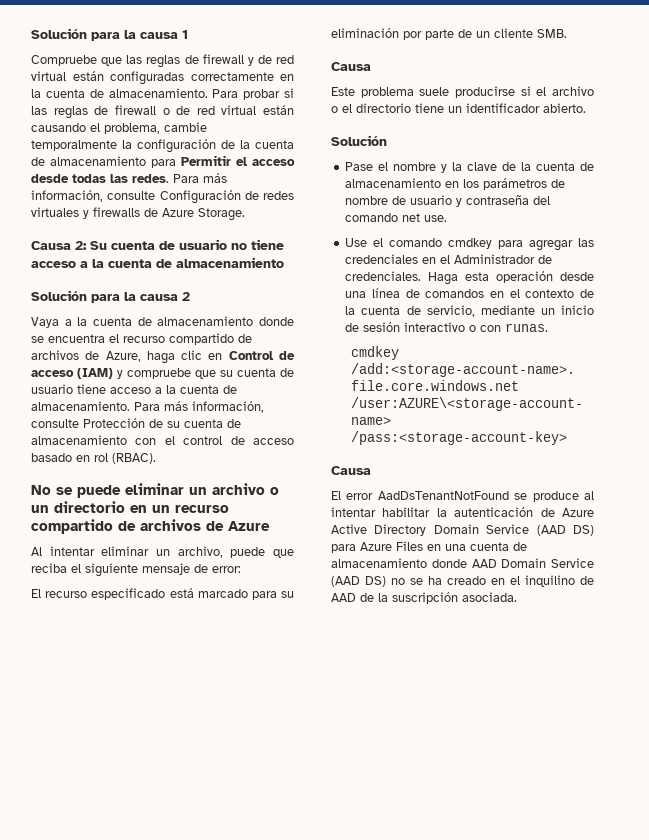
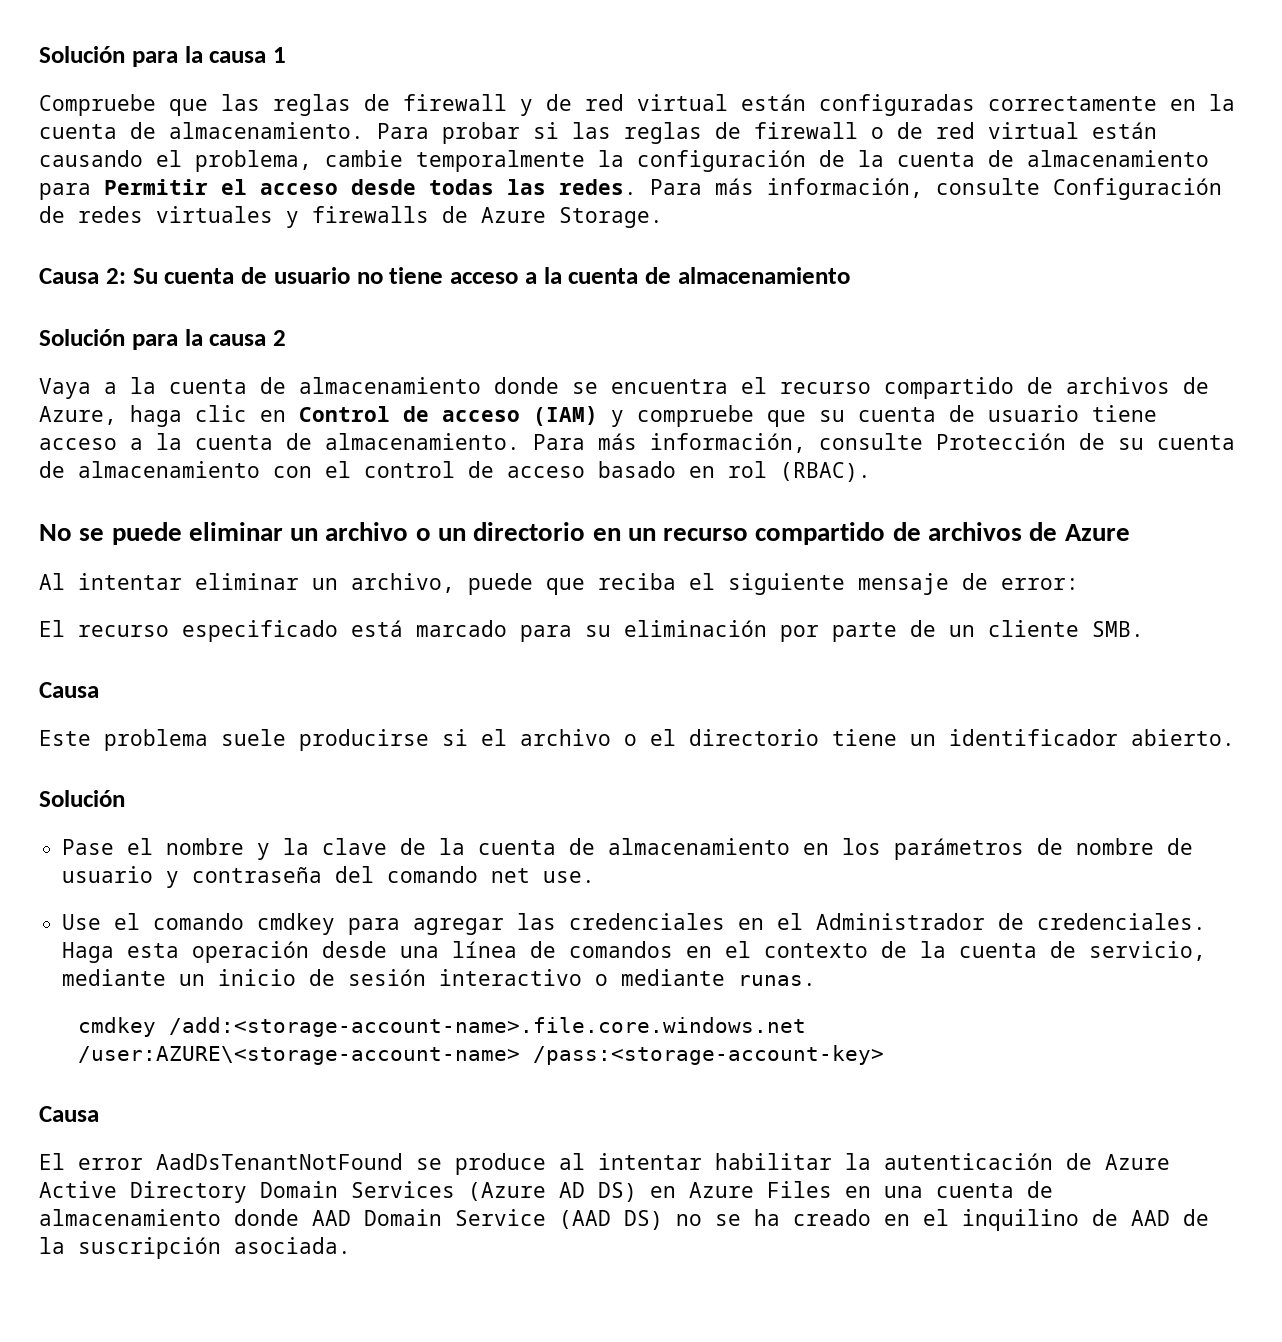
- Haga esta operación desde una línea de comandos en el contexto de la cuenta de servicio, mediante un inicio de sesión interactivo o con runas.
+ Haga esta operación desde una línea de comandos en el contexto de la cuenta de servicio, mediante un inicio de sesión interactivo o mediante runas.
- El error AadDsTenantNotFound se produce al intentar habilitar la autenticación de Azure Active Directory Domain Service (AAD DS) para Azure Files en una cuenta de almacenamiento donde AAD Domain Service (AAD DS) no se ha creado en el inquilino de AAD de la suscripción asociada.
+ El error AadDsTenantNotFound se produce al intentar habilitar la autenticación de Azure Active Directory Domain Services (Azure AD DS) en Azure Files en una cuenta de almacenamiento donde AAD Domain Service (AAD DS) no se ha creado en el inquilino de AAD de la suscripción asociada.

